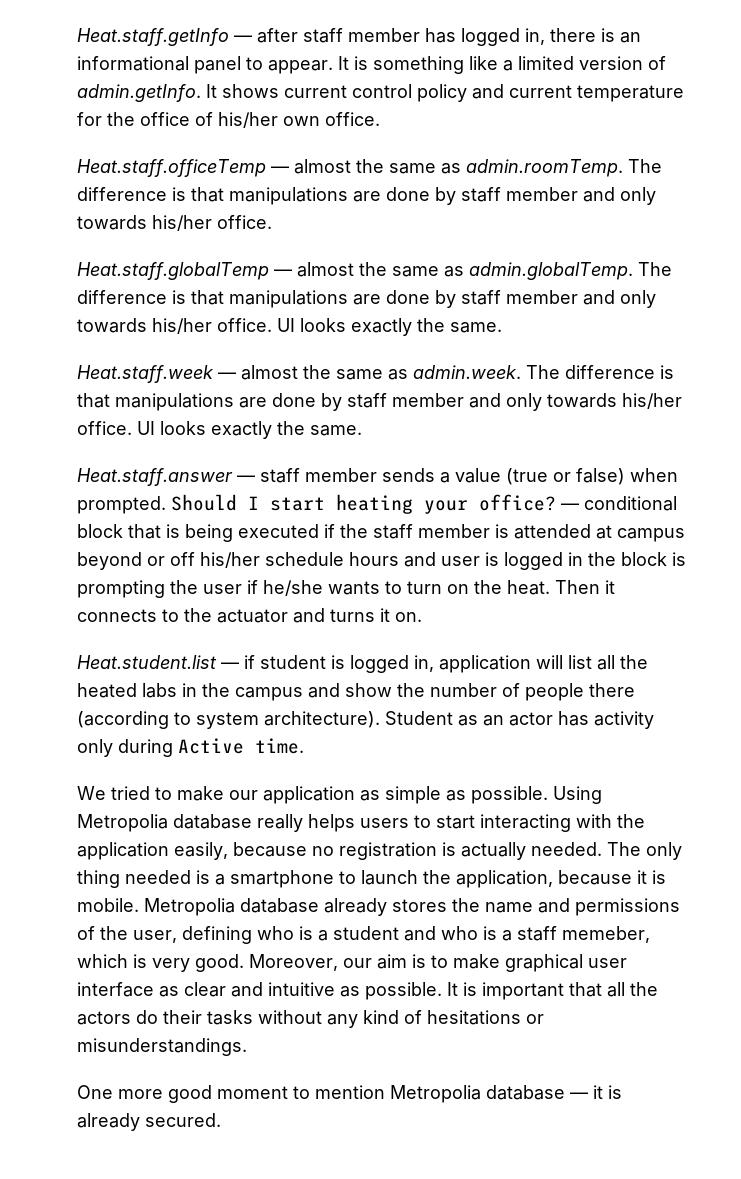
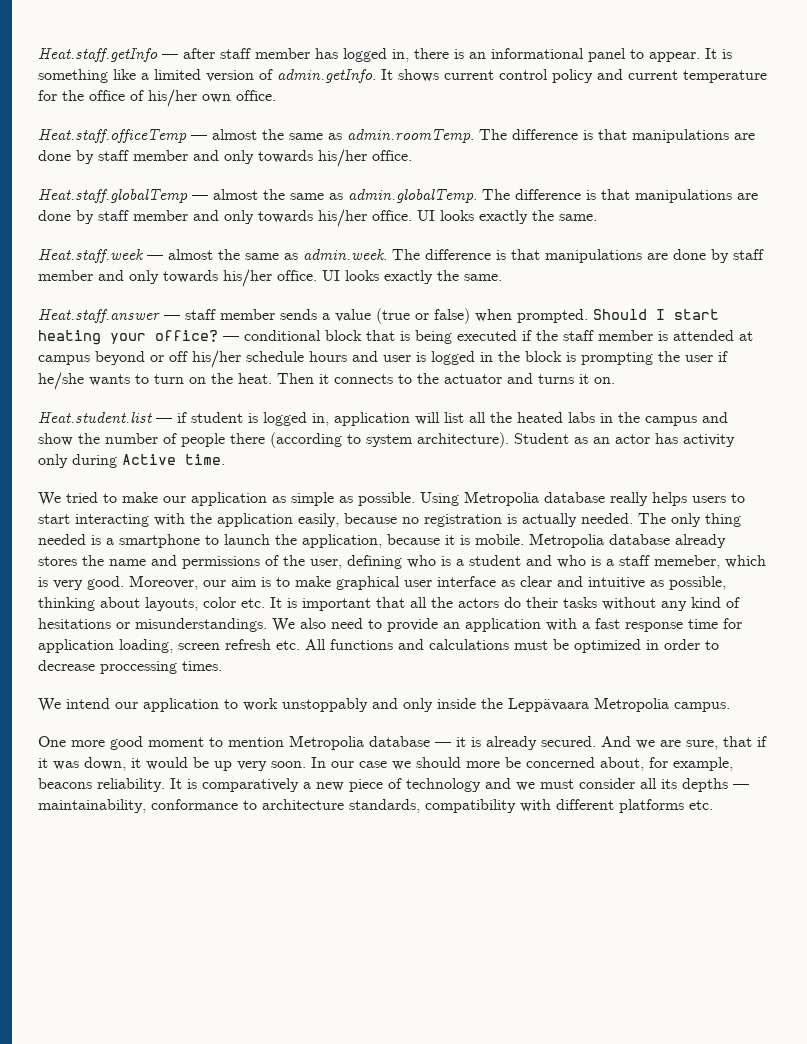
- Moreover, our aim is to make graphical user interface as clear and intuitive as possible. It is important that all the actors do their tasks without any kind of hesitations or misunderstandings.
+ Moreover, our aim is to make graphical user interface as clear and intuitive as possible, thinking about layouts, color etc. It is important that all the actors do their tasks without any kind of hesitations or misunderstandings. We also need to provide an application with a fast response time for application loading, screen refresh etc. All functions and calculations must be optimized in order to decrease proccessing times.
+ We intend our application to work unstoppably and only inside the Leppävaara Metropolia campus.
+ And we are sure, that if it was down, it would be up very soon. In our case we should more be concerned about, for example, beacons reliability. It is comparatively a new piece of technology and we must consider all its depths — maintainability, conformance to architecture standards, compatibility with different platforms etc.

